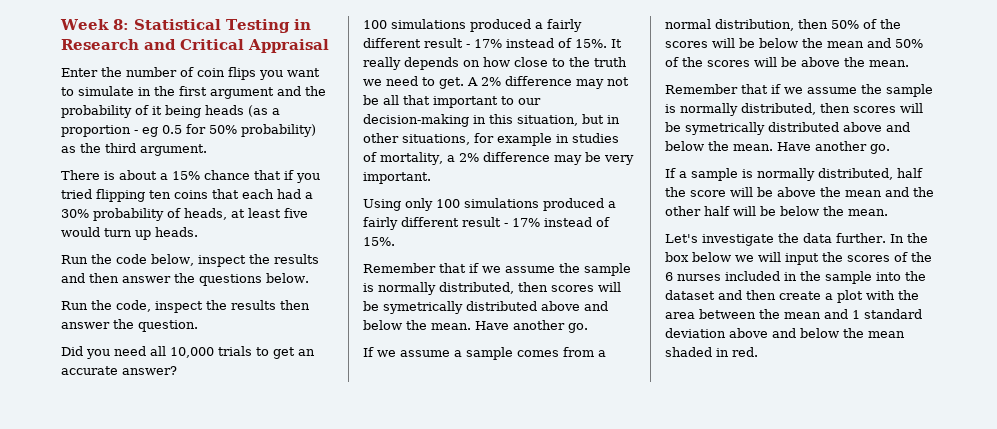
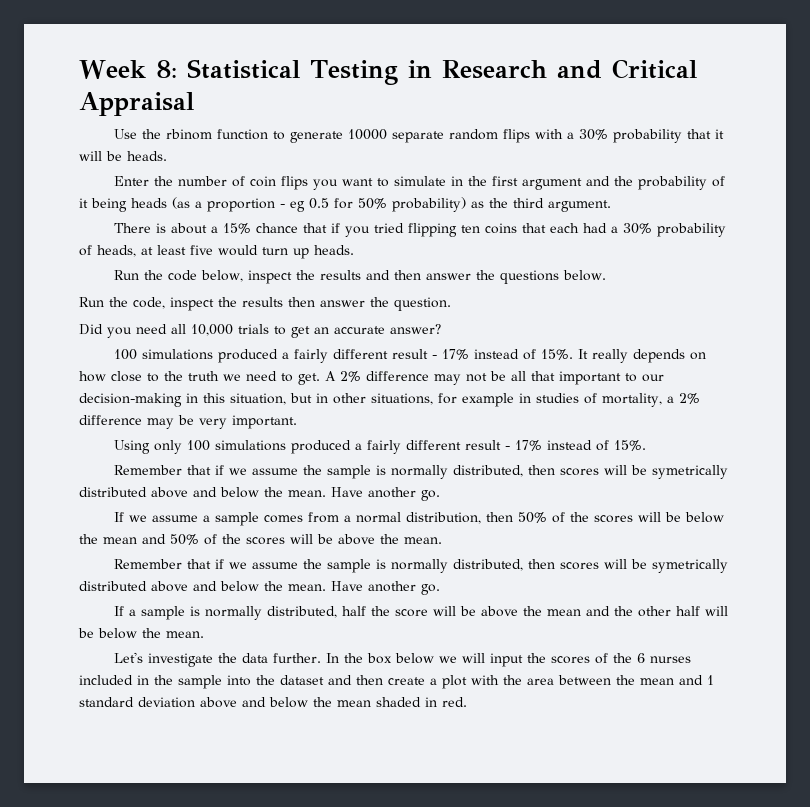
+ Use the rbinom function to generate 10000 separate random flips with a 30% probability that it will be heads.

